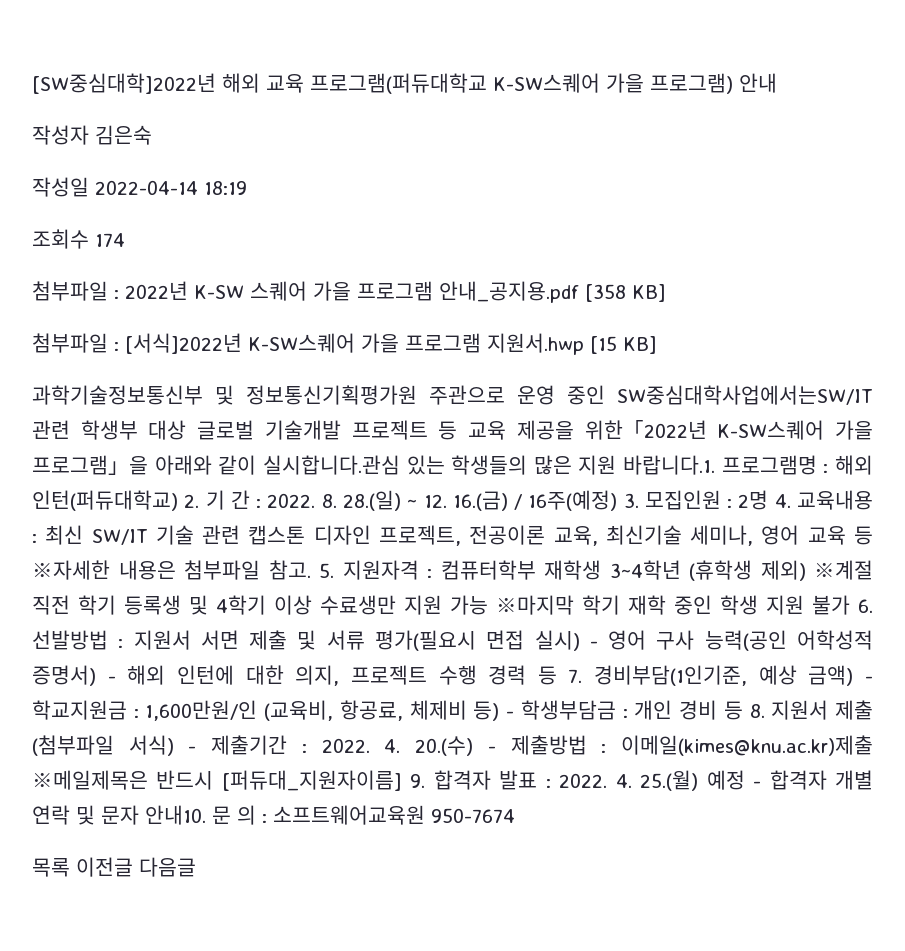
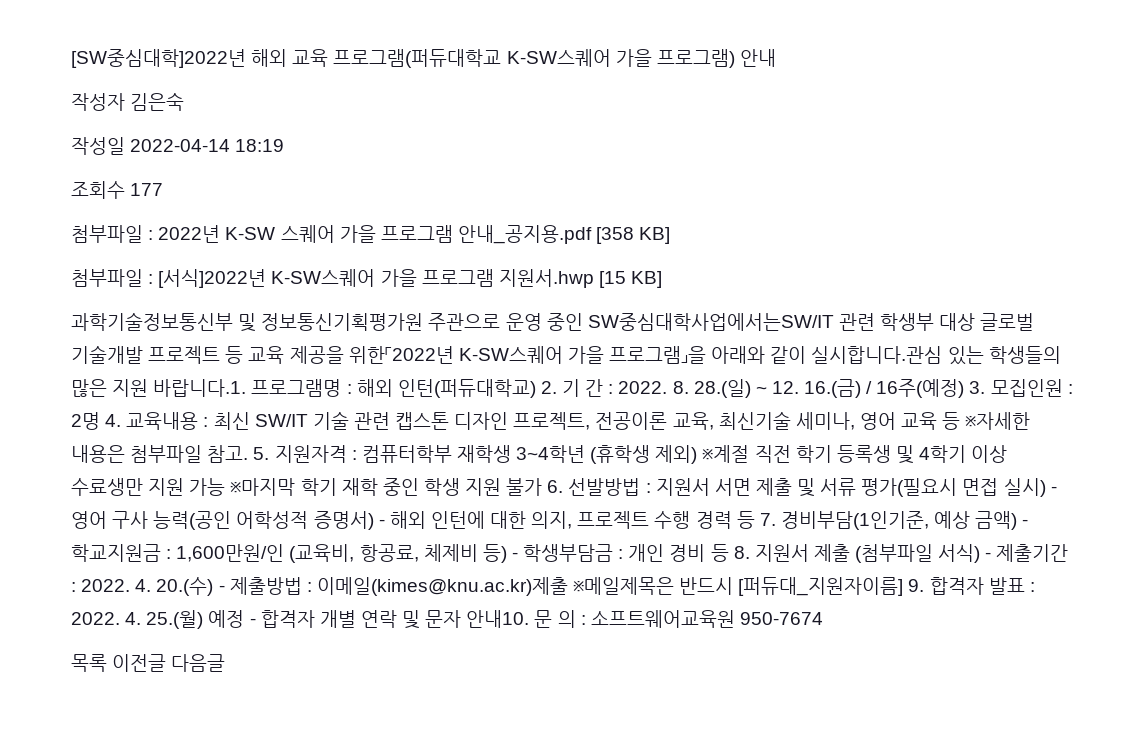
- 조회수 174
+ 조회수 177

